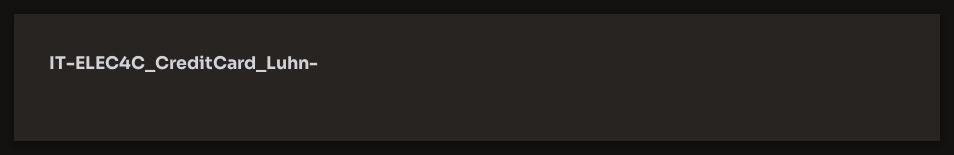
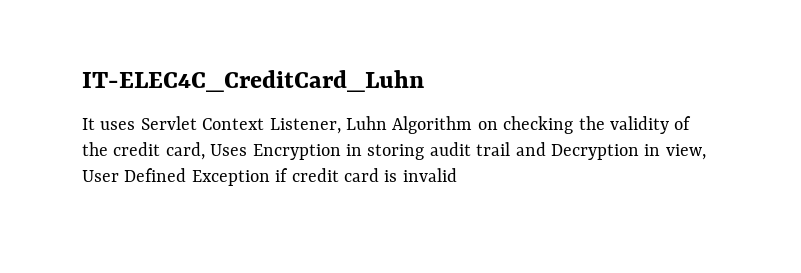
- IT-ELEC4C_CreditCard_Luhn-
+ IT-ELEC4C_CreditCard_Luhn
+ It uses Servlet Context Listener, Luhn Algorithm on checking the validity of the credit card, Uses Encryption in storing audit trail and Decryption in view, User Defined Exception if credit card is invalid

